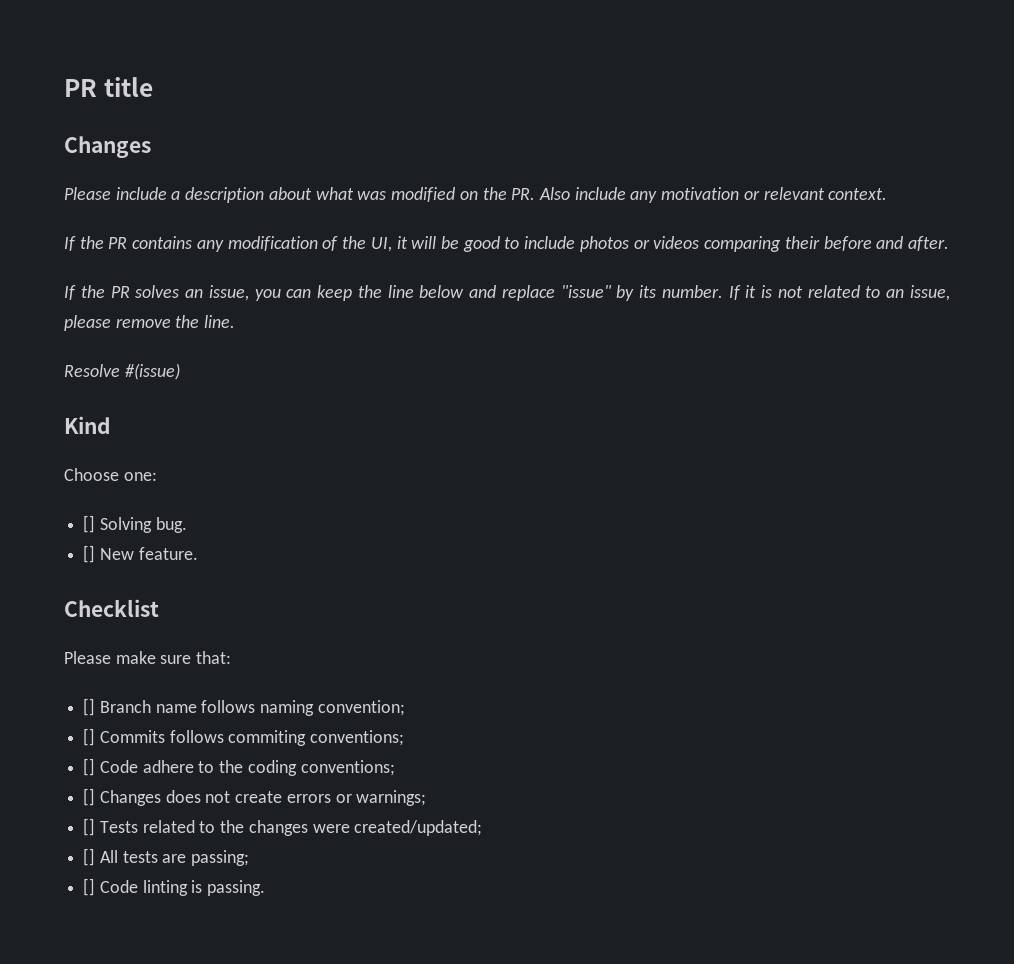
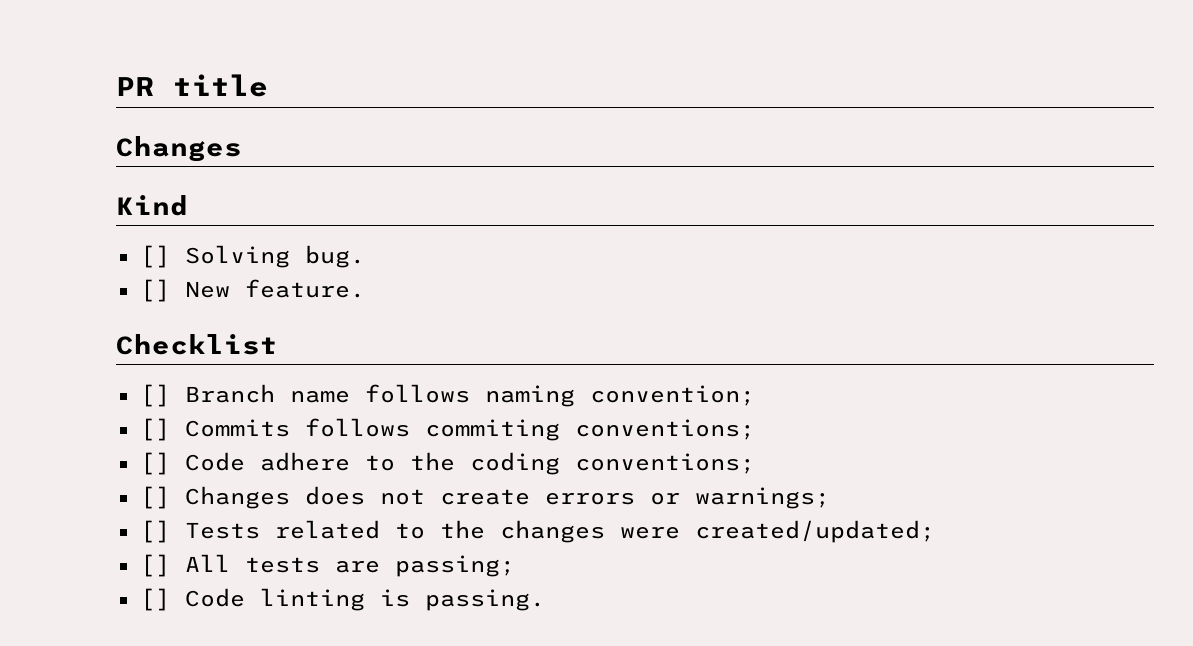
- Please include a description about what was modified on the PR. Also include any motivation or relevant context.
- If the PR contains any modification of the UI, it will be good to include photos or videos comparing their before and after.
- If the PR solves an issue, you can keep the line below and replace "issue" by its number. If it is not related to an issue, please remove the line.
- Resolve #(issue)
- Choose one:
- Please make sure that:

